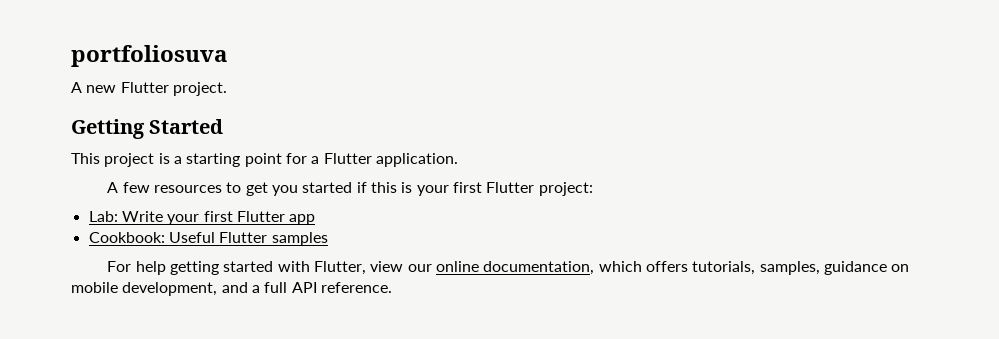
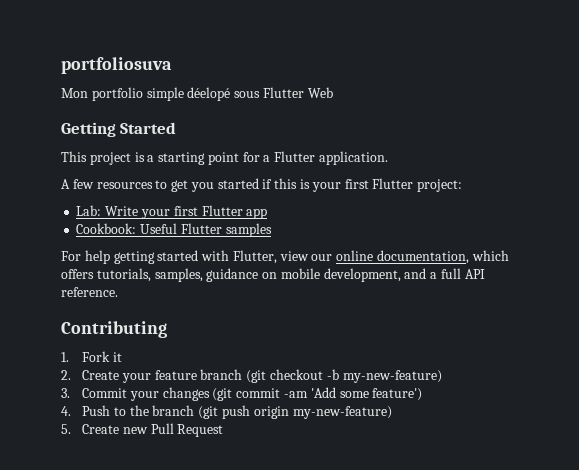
- A new Flutter project.
+ Mon portfolio simple déelopé sous Flutter Web
+ Contributing
+ 1. Fork it
+ 2. Create your feature branch (git checkout -b my-new-feature)
+ 3. Commit your changes (git commit -am 'Add some feature')
+ 4. Push to the branch (git push origin my-new-feature)
+ 5. Create new Pull Request

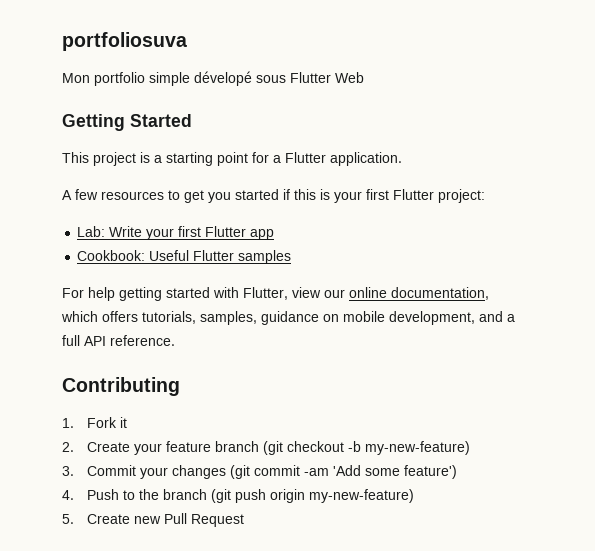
- Mon portfolio simple déelopé sous Flutter Web
+ Mon portfolio simple dévelopé sous Flutter Web

